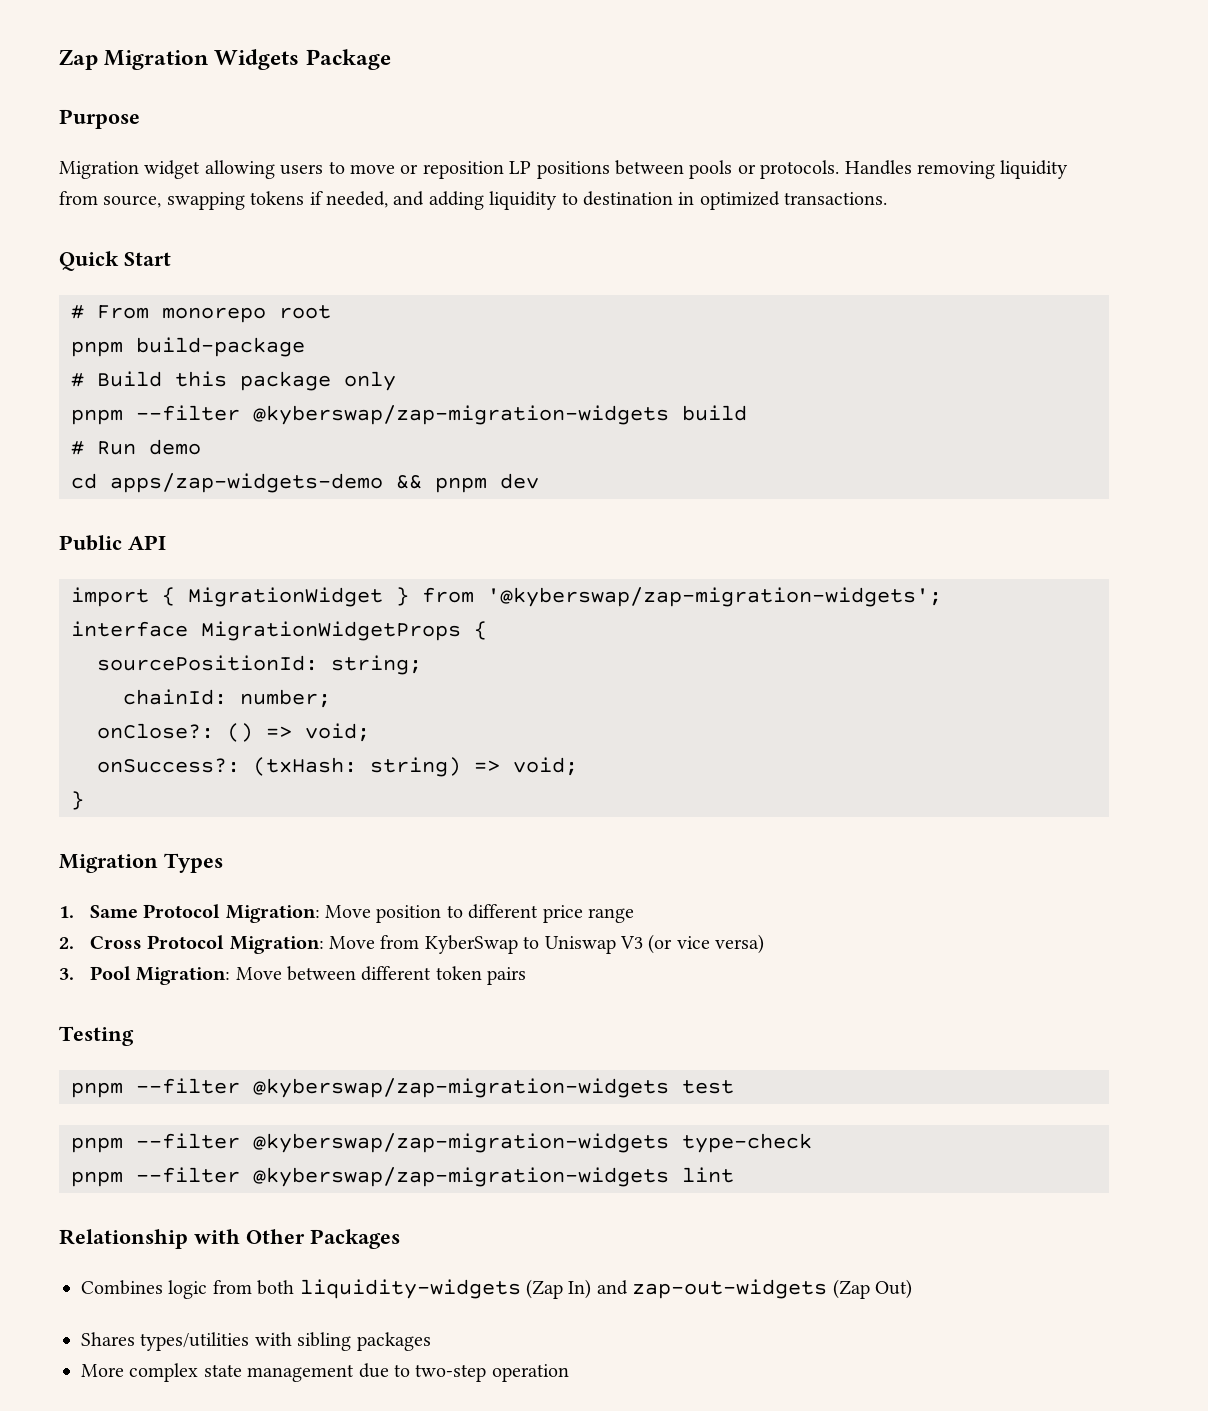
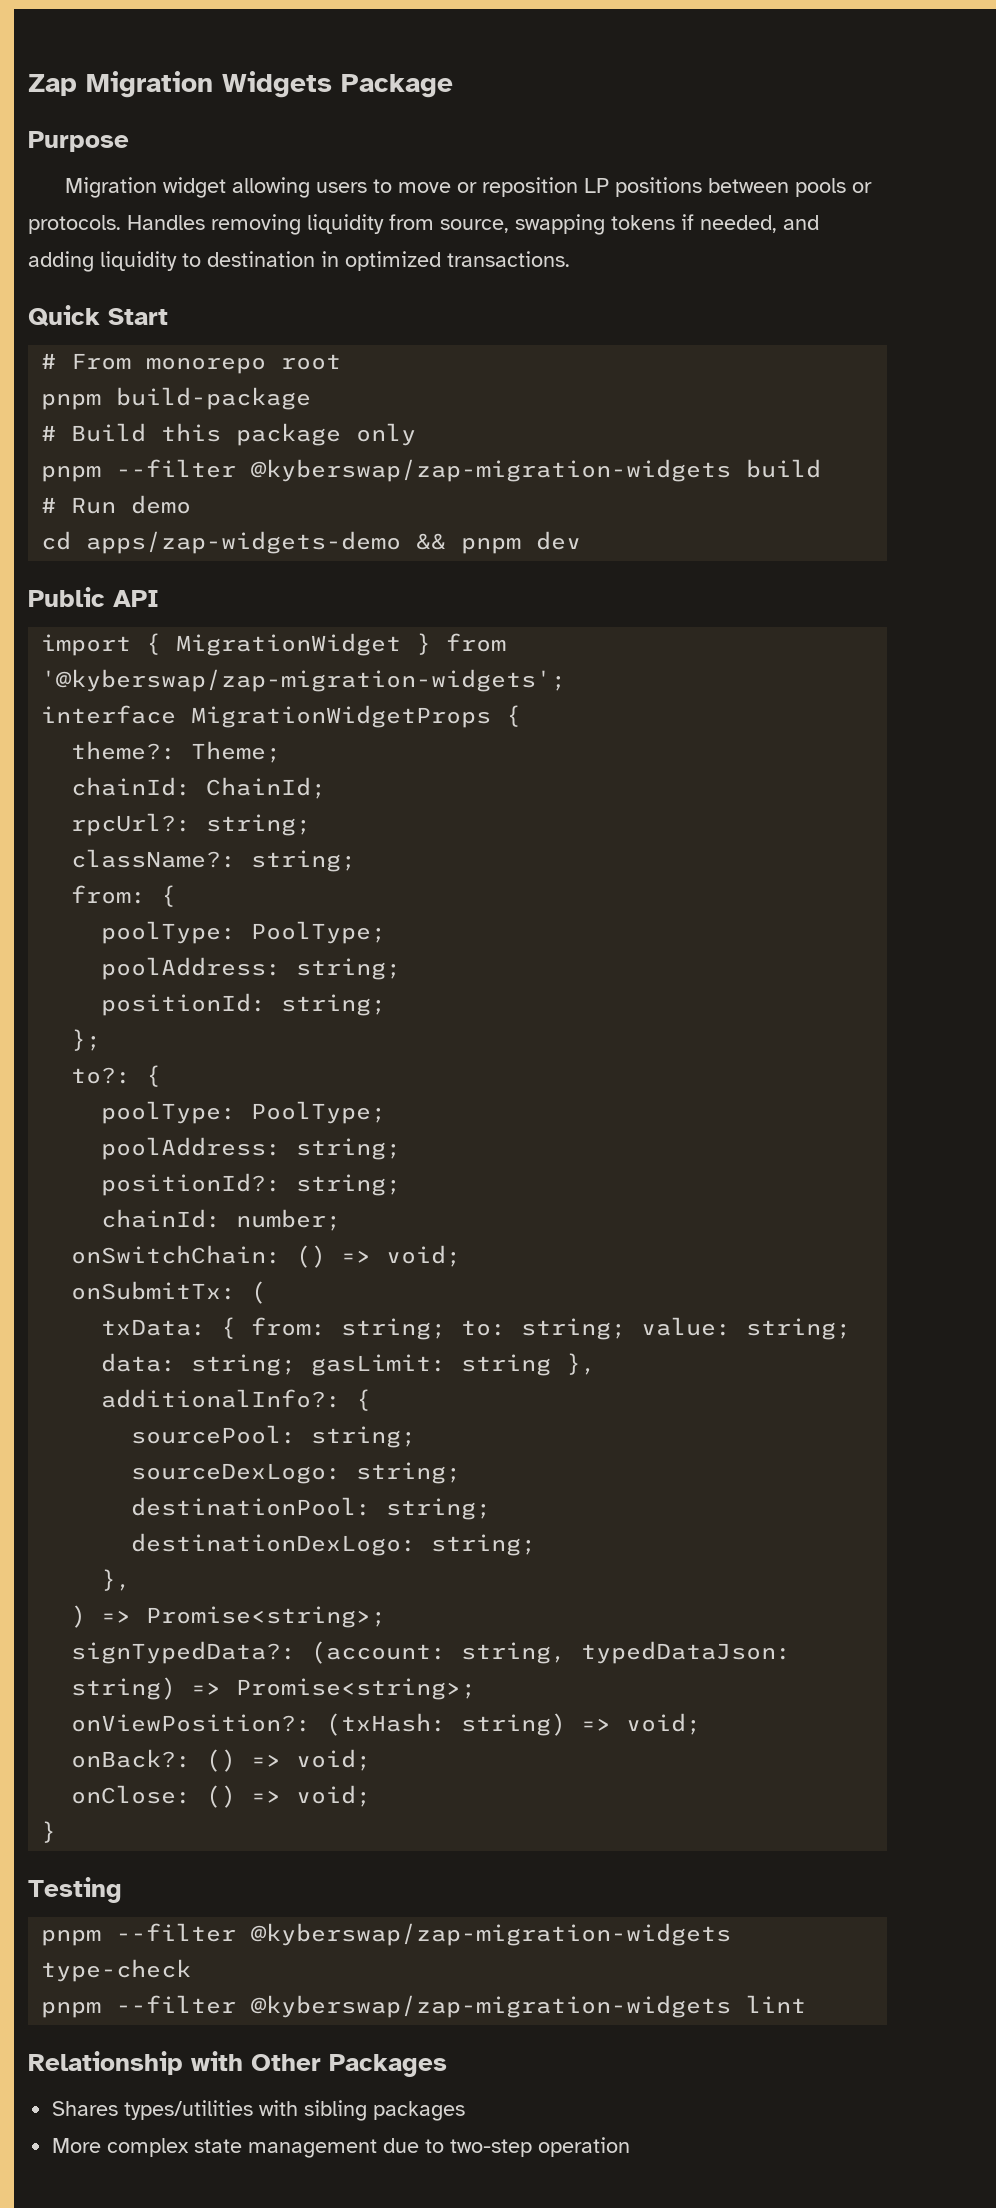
- sourcePositionId: string;
+ theme?: Theme;
+ chainId: ChainId;
+ rpcUrl?: string;
+ className?: string;
+ from: {
+ poolType: PoolType;
+ poolAddress: string;
+ positionId: string;
+ };
+ to?: {
+ poolType: PoolType;
+ poolAddress: string;
+ positionId?: string;
- onClose?: () => void;
- onSuccess?: (txHash: string) => void;
+ onSwitchChain: () => void;
+ onSubmitTx: (
+ txData: { from: string; to: string; value: string; data: string; gasLimit: string },
+ additionalInfo?: {
+ sourcePool: string;
+ sourceDexLogo: string;
+ destinationPool: string;
+ destinationDexLogo: string;
+ },
+ ) => Promise<string>;
+ signTypedData?: (account: string, typedDataJson: string) => Promise<string>;
+ onViewPosition?: (txHash: string) => void;
+ onBack?: () => void;
+ onClose: () => void;
  }
- Migration Types
- 1. Same Protocol Migration: Move position to different price range
- 2. Cross Protocol Migration: Move from KyberSwap to Uniswap V3 (or vice versa)
- 3. Pool Migration: Move between different token pairs
  Testing
- pnpm --filter @kyberswap/zap-migration-widgets test
- Combines logic from both liquidity-widgets (Zap In) and zap-out-widgets (Zap Out)

